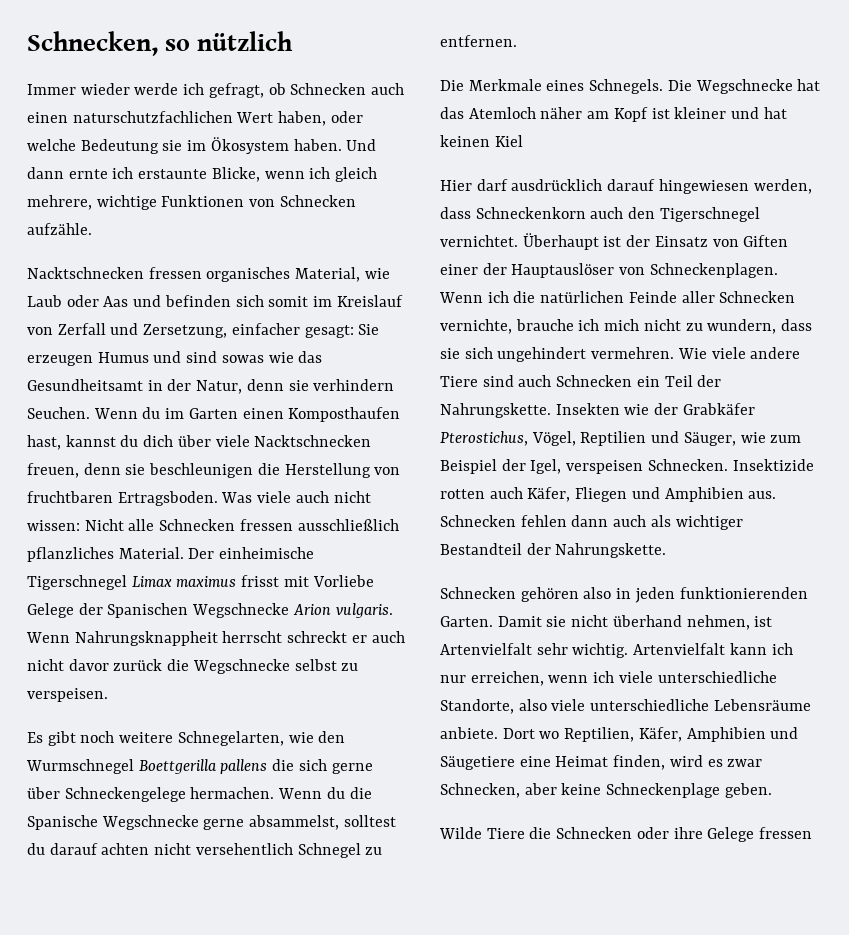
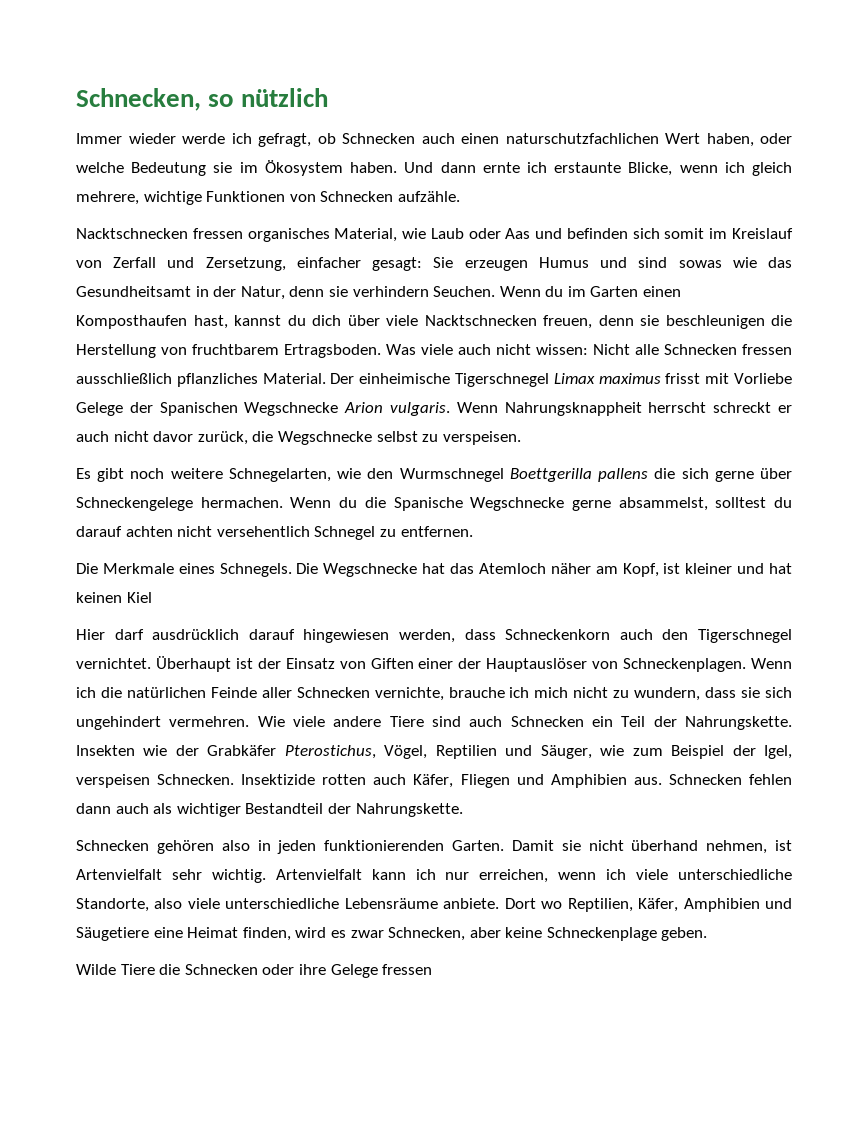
- Wenn du im Garten einen Komposthaufen hast, kannst du dich über viele Nacktschnecken freuen, denn sie beschleunigen die Herstellung von fruchtbaren Ertragsboden.
+ Wenn du im Garten einen Komposthaufen hast, kannst du dich über viele Nacktschnecken freuen, denn sie beschleunigen die Herstellung von fruchtbarem Ertragsboden.
- Wenn Nahrungsknappheit herrscht schreckt er auch nicht davor zurück die Wegschnecke selbst zu verspeisen.
+ Wenn Nahrungsknappheit herrscht schreckt er auch nicht davor zurück, die Wegschnecke selbst zu verspeisen.
- Die Wegschnecke hat das Atemloch näher am Kopf ist kleiner und hat keinen Kiel
+ Die Wegschnecke hat das Atemloch näher am Kopf, ist kleiner und hat keinen Kiel

